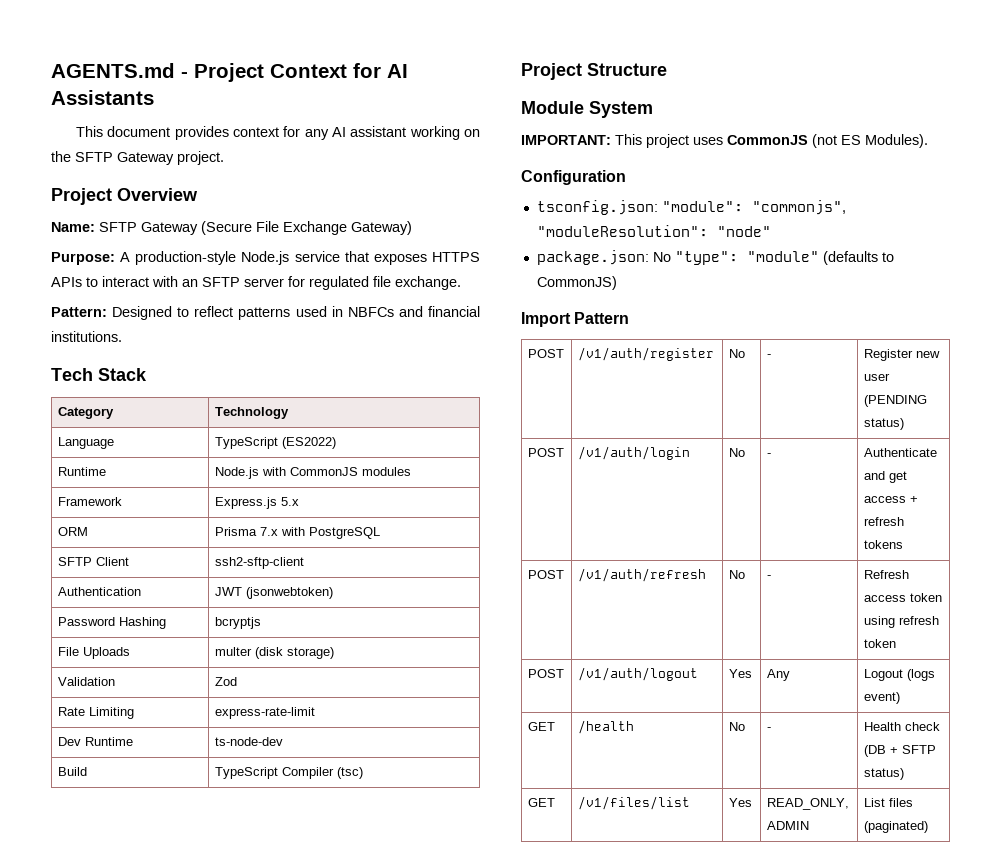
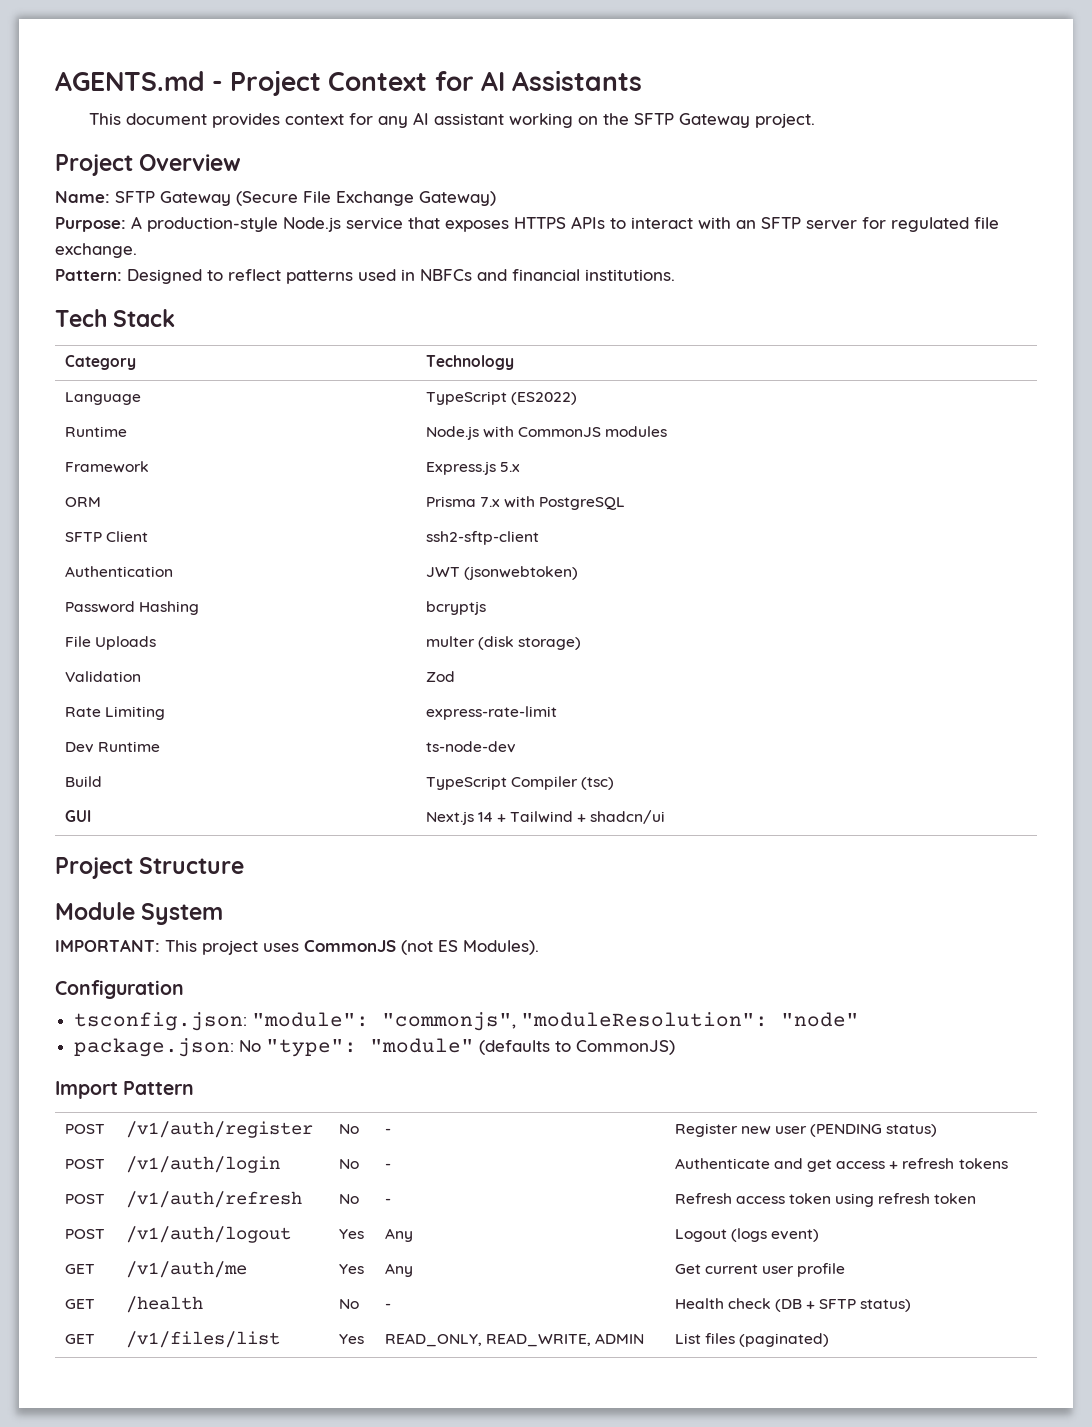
+ GUI | Next.js 14 + Tailwind + shadcn/ui
+ GET | /v1/auth/me | Yes | Any | Get current user profile
- GET | /v1/files/list | Yes | READ_ONLY, ADMIN | List files (paginated)
+ GET | /v1/files/list | Yes | READ_ONLY, READ_WRITE, ADMIN | List files (paginated)

